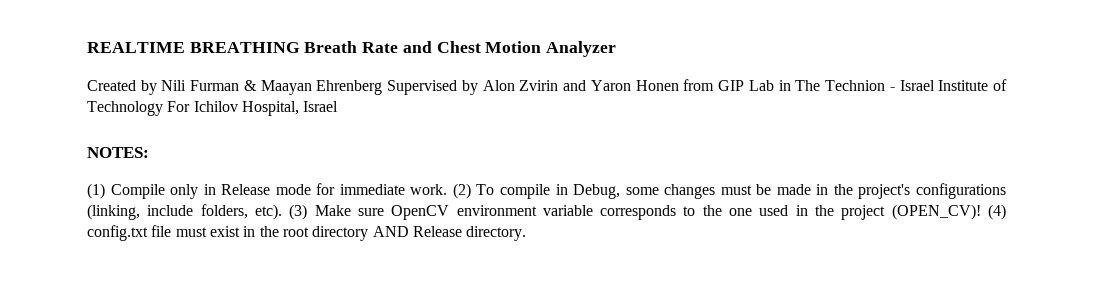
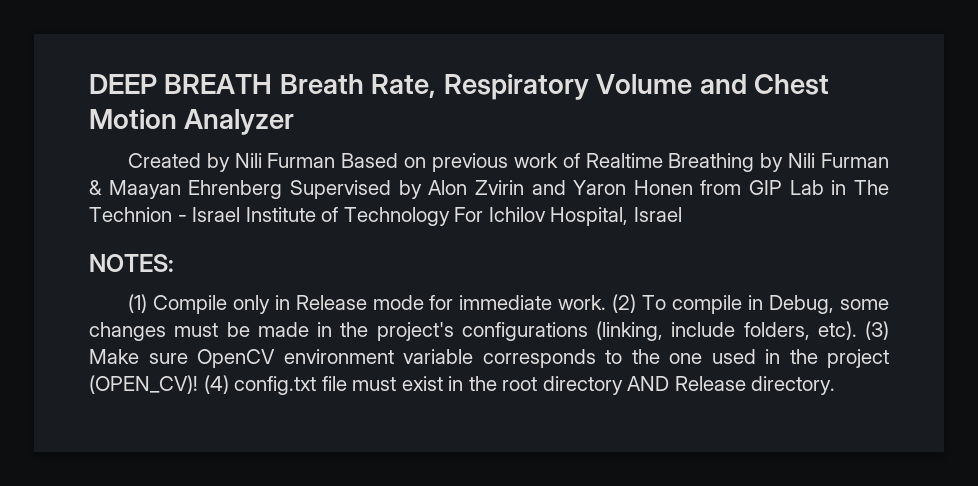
- REALTIME BREATHING Breath Rate and Chest Motion Analyzer
+ DEEP BREATH Breath Rate, Respiratory Volume and Chest Motion Analyzer
- Created by Nili Furman & Maayan Ehrenberg Supervised by Alon Zvirin and Yaron Honen from GIP Lab in The Technion - Israel Institute of Technology For Ichilov Hospital, Israel
+ Created by Nili Furman Based on previous work of Realtime Breathing by Nili Furman & Maayan Ehrenberg Supervised by Alon Zvirin and Yaron Honen from GIP Lab in The Technion - Israel Institute of Technology For Ichilov Hospital, Israel

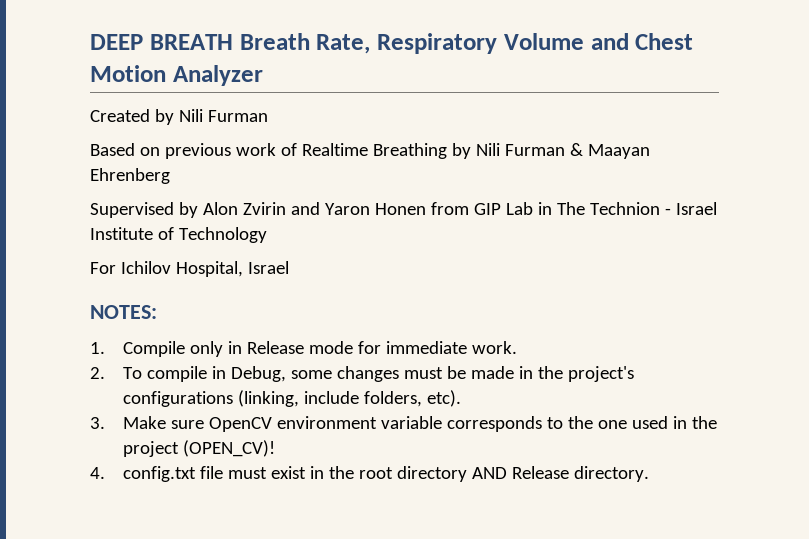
- Created by Nili Furman Based on previous work of Realtime Breathing by Nili Furman & Maayan Ehrenberg Supervised by Alon Zvirin and Yaron Honen from GIP Lab in The Technion - Israel Institute of Technology For Ichilov Hospital, Israel
+ Created by Nili Furman
+ Based on previous work of Realtime Breathing by Nili Furman & Maayan Ehrenberg
+ Supervised by Alon Zvirin and Yaron Honen from GIP Lab in The Technion - Israel Institute of Technology
+ For Ichilov Hospital, Israel
- (1) Compile only in Release mode for immediate work. (2) To compile in Debug, some changes must be made in the project's configurations (linking, include folders, etc). (3) Make sure OpenCV environment variable corresponds to the one used in the project (OPEN_CV)! (4) config.txt file must exist in the root directory AND Release directory.
+ 1. Compile only in Release mode for immediate work.
+ 2. To compile in Debug, some changes must be made in the project's configurations (linking, include folders, etc).
+ 3. Make sure OpenCV environment variable corresponds to the one used in the project (OPEN_CV)!
+ 4. config.txt file must exist in the root directory AND Release directory.

